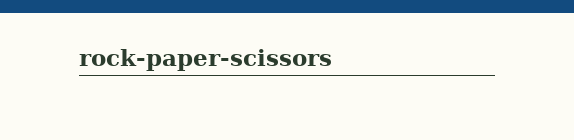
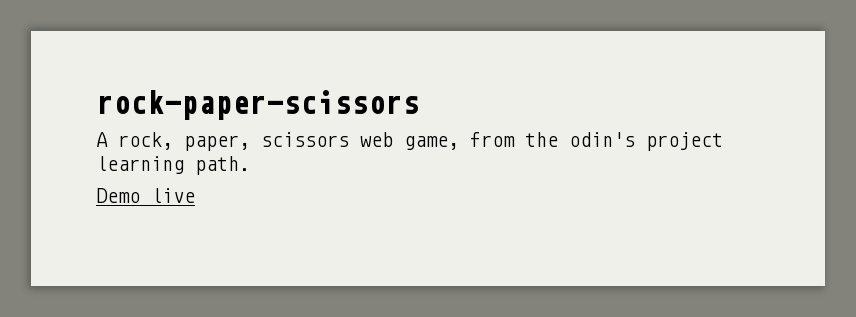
+ A rock, paper, scissors web game, from the odin's project learning path.
+ Demo live

